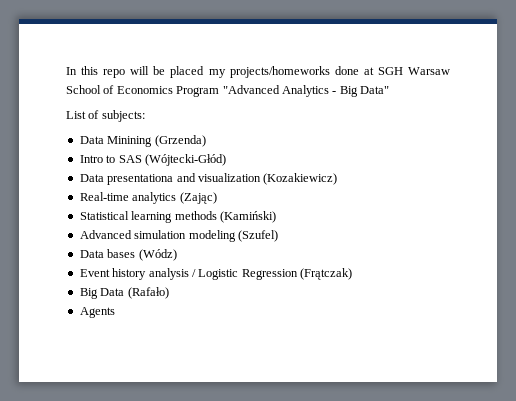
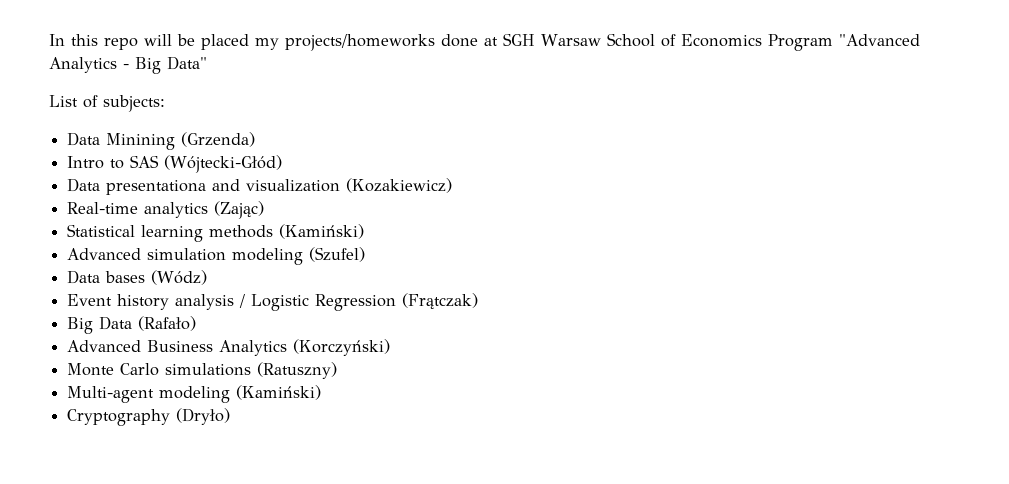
- Agents
+ Advanced Business Analytics (Korczyński)
+ Monte Carlo simulations (Ratuszny)
+ Multi-agent modeling (Kamiński)
+ Cryptography (Dryło)

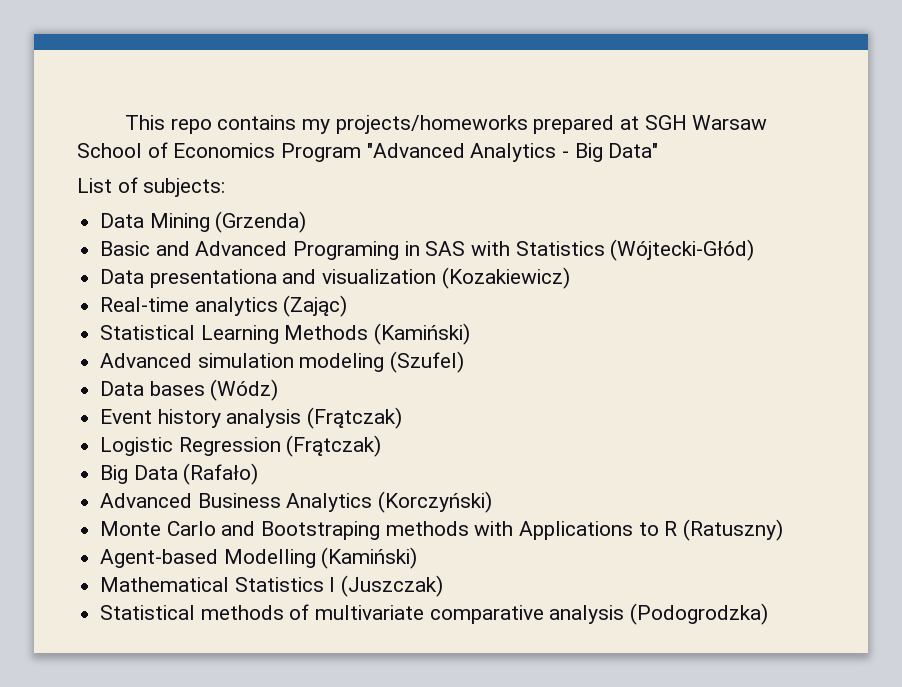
- In this repo will be placed my projects/homeworks done at SGH Warsaw School of Economics Program "Advanced Analytics - Big Data"
+ This repo contains my projects/homeworks prepared at SGH Warsaw School of Economics Program "Advanced Analytics - Big Data"
- Data Minining (Grzenda)
+ Data Mining (Grzenda)
- Intro to SAS (Wójtecki-Głód)
+ Basic and Advanced Programing in SAS with Statistics (Wójtecki-Głód)
- Statistical learning methods (Kamiński)
+ Statistical Learning Methods (Kamiński)
- Event history analysis / Logistic Regression (Frątczak)
+ Event history analysis (Frątczak)
+ Logistic Regression (Frątczak)
- Monte Carlo simulations (Ratuszny)
+ Monte Carlo and Bootstraping methods with Applications to R (Ratuszny)
- Multi-agent modeling (Kamiński)
- Cryptography (Dryło)
+ Agent-based Modelling (Kamiński)
+ Mathematical Statistics I (Juszczak)
+ Statistical methods of multivariate comparative analysis (Podogrodzka)

